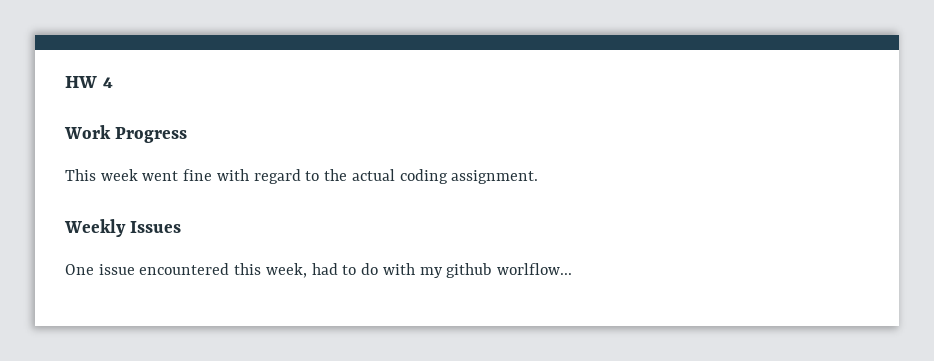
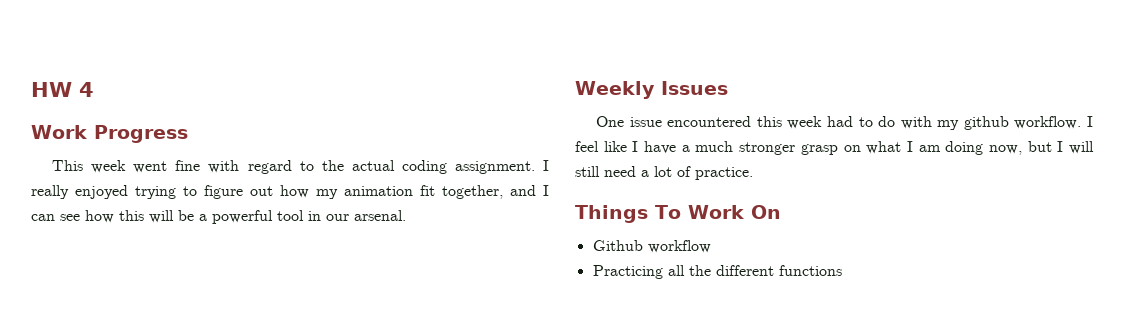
+ I really enjoyed trying to figure out how my animation fit together, and I can see how this will be a powerful tool in our arsenal.
- One issue encountered this week, had to do with my github worlflow...
+ One issue encountered this week had to do with my github workflow. I feel like I have a much stronger grasp on what I am doing now, but I will still need a lot of practice.
+ Things To Work On
+ Github workflow
+ Practicing all the different functions

